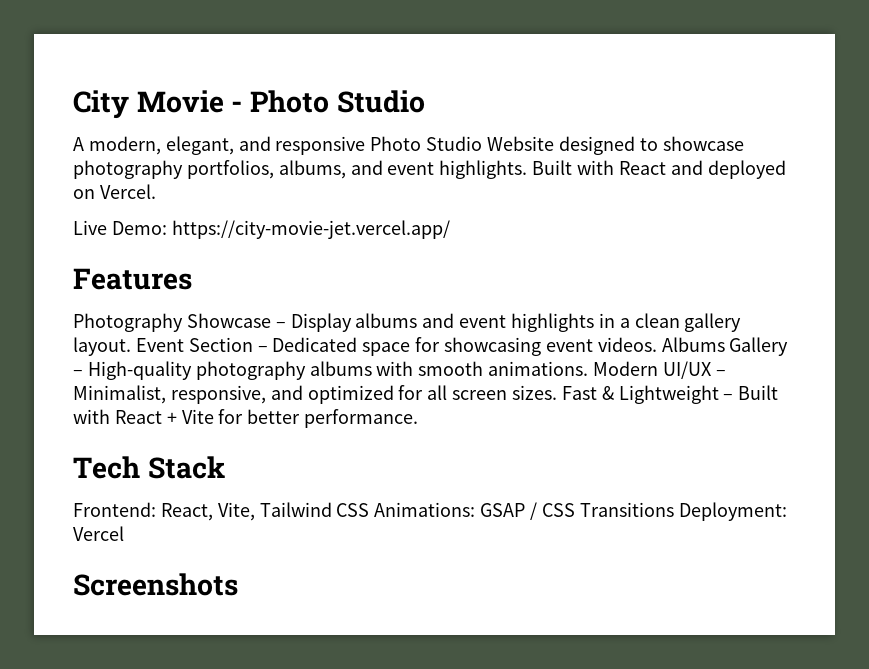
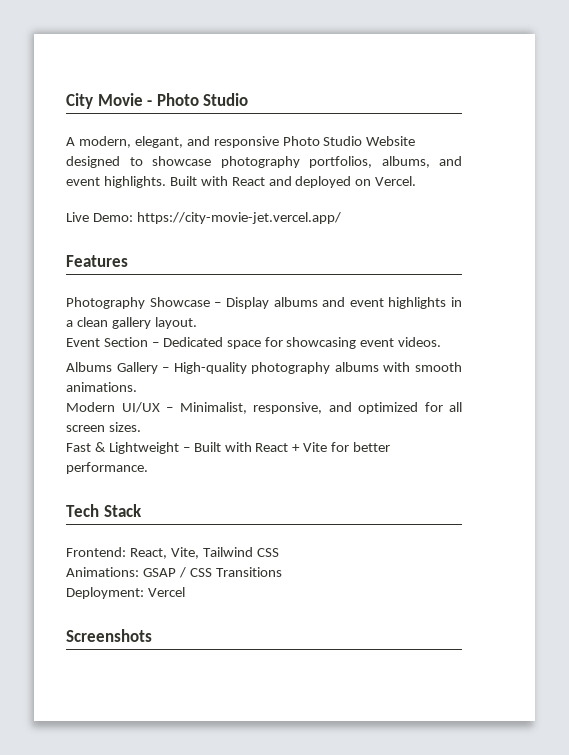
- Photography Showcase – Display albums and event highlights in a clean gallery layout. Event Section – Dedicated space for showcasing event videos. Albums Gallery – High-quality photography albums with smooth animations. Modern UI/UX – Minimalist, responsive, and optimized for all screen sizes. Fast & Lightweight – Built with React + Vite for better performance.
+ Photography Showcase – Display albums and event highlights in a clean gallery layout.
+ Event Section – Dedicated space for showcasing event videos.
+ Albums Gallery – High-quality photography albums with smooth animations.
+ Modern UI/UX – Minimalist, responsive, and optimized for all screen sizes.
+ Fast & Lightweight – Built with React + Vite for better performance.
- Frontend: React, Vite, Tailwind CSS Animations: GSAP / CSS Transitions Deployment: Vercel
+ Frontend: React, Vite, Tailwind CSS
+ Animations: GSAP / CSS Transitions
+ Deployment: Vercel

